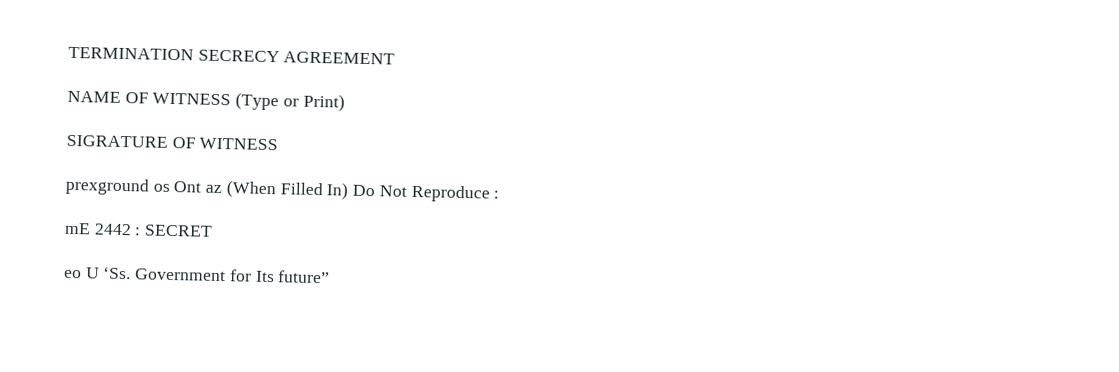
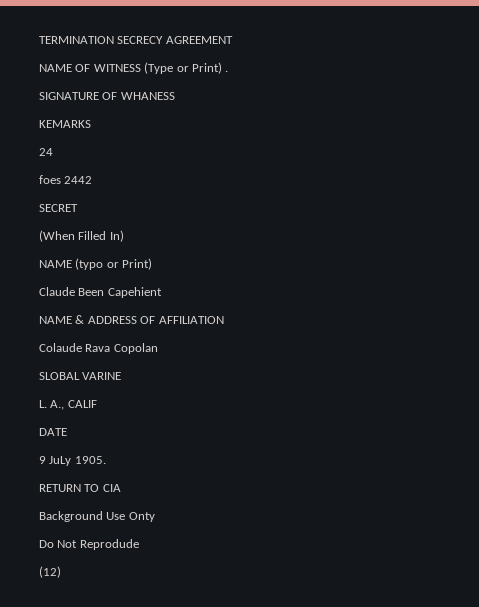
- NAME OF WITNESS (Type or Print)
- SIGRATURE OF WITNESS
- prexground os Ont az (When Filled In) Do Not Reproduce :
- mE 2442 : SECRET
- eo U ‘Ss. Government for Its future”
+ NAME OF WITNESS (Type or Print) .
+ SIGNATURE OF WHANESS
+ KEMARKS
+ 24
+ foes 2442
+ SECRET
+ (When Filled In)
+ NAME (typo or Print)
+ Claude Been Capehient
+ NAME & ADDRESS OF AFFILIATION
+ Colaude Rava Copolan
+ SLOBAL VARINE
+ L. A., CALIF
+ DATE
+ 9 JuLy 1905.
+ RETURN TO CIA
+ Background Use Onty
+ Do Not Reprodude
+ (12)

